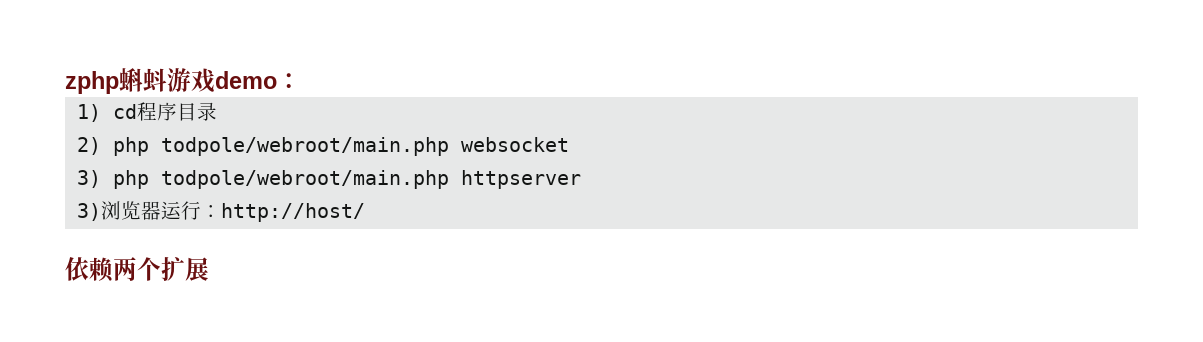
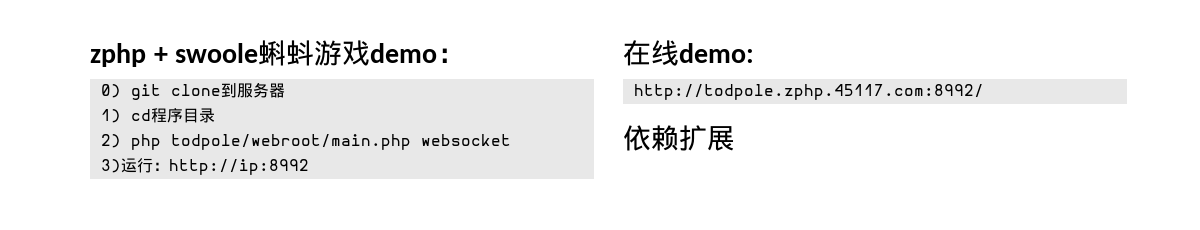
- zphp蝌蚪游戏demo：
+ zphp + swoole蝌蚪游戏demo：
+ 0) git clone到服务器
- 3) php todpole/webroot/main.php httpserver
- 3)浏览器运行：http://host/
+ 3)运行：http://ip:8992
+ 在线demo:
+ http://todpole.zphp.45117.com:8992/
- 依赖两个扩展
+ 依赖扩展

